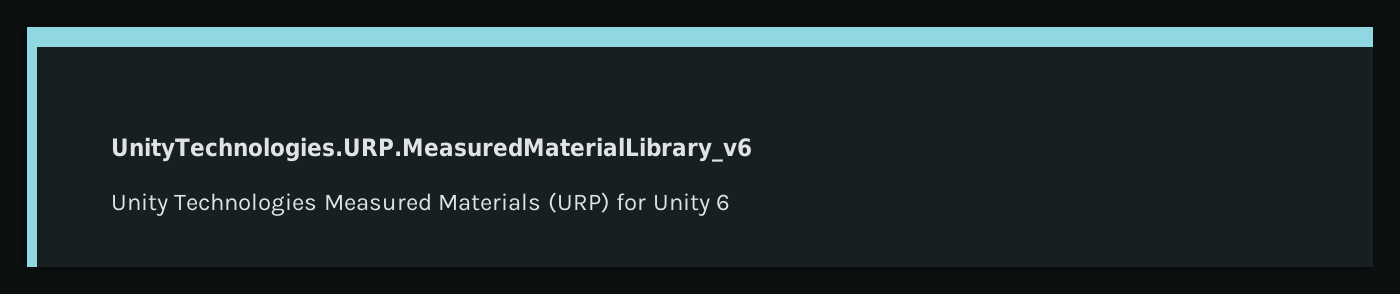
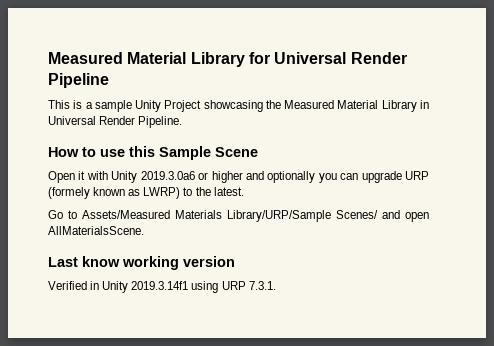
- UnityTechnologies.URP.MeasuredMaterialLibrary_v6
- Unity Technologies Measured Materials (URP) for Unity 6
+ Measured Material Library for Universal Render Pipeline
+ This is a sample Unity Project showcasing the Measured Material Library in Universal Render Pipeline.
+ How to use this Sample Scene
+ Open it with Unity 2019.3.0a6 or higher and optionally you can upgrade URP (formely known as LWRP) to the latest.
+ Go to Assets/Measured Materials Library/URP/Sample Scenes/ and open AllMaterialsScene.
+ Last know working version
+ Verified in Unity 2019.3.14f1 using URP 7.3.1.

